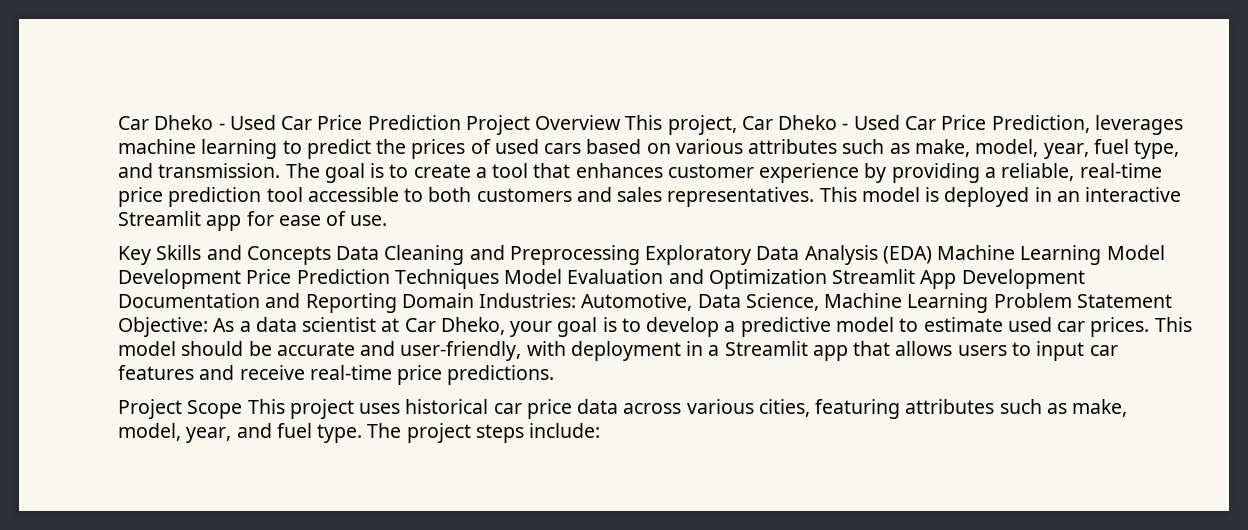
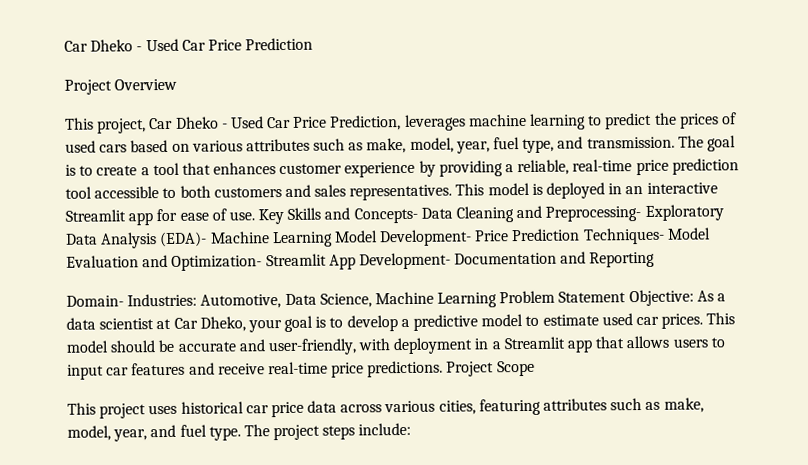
- Car Dheko - Used Car Price Prediction Project Overview This project, Car Dheko - Used Car Price Prediction, leverages machine learning to predict the prices of used cars based on various attributes such as make, model, year, fuel type, and transmission.
+ Car Dheko - Used Car Price Prediction
+ Project Overview
+ This project, Car Dheko - Used Car Price Prediction, leverages machine learning to predict the prices of used cars based on various attributes such as make, model, year, fuel type, and transmission.
- This model is deployed in an interactive Streamlit app for ease of use.
- Key Skills and Concepts Data Cleaning and Preprocessing Exploratory Data Analysis (EDA) Machine Learning Model Development Price Prediction Techniques Model Evaluation and Optimization Streamlit App Development Documentation and Reporting Domain Industries:
+ This model is deployed in an interactive Streamlit app for ease of use. Key Skills and Concepts- Data Cleaning and Preprocessing- Exploratory Data Analysis (EDA)- Machine Learning Model Development- Price Prediction Techniques- Model Evaluation and Optimization- Streamlit App Development- Documentation and Reporting
+ Domain- Industries:
- This model should be accurate and user-friendly, with deployment in a Streamlit app that allows users to input car features and receive real-time price predictions.
- Project Scope This project uses historical car price data across various cities, featuring attributes such as make, model, year, and fuel type.
+ This model should be accurate and user-friendly, with deployment in a Streamlit app that allows users to input car features and receive real-time price predictions. Project Scope
+ This project uses historical car price data across various cities, featuring attributes such as make, model, year, and fuel type.

